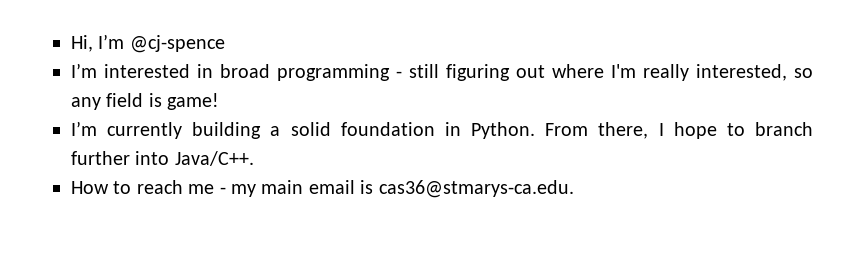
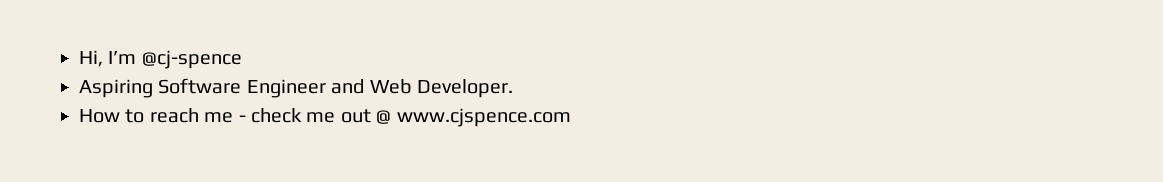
- I’m interested in broad programming - still figuring out where I'm really interested, so any field is game!
- I’m currently building a solid foundation in Python. From there, I hope to branch further into Java/C++.
+ Aspiring Software Engineer and Web Developer.
- How to reach me - my main email is cas36@stmarys-ca.edu.
+ How to reach me - check me out @ www.cjspence.com

